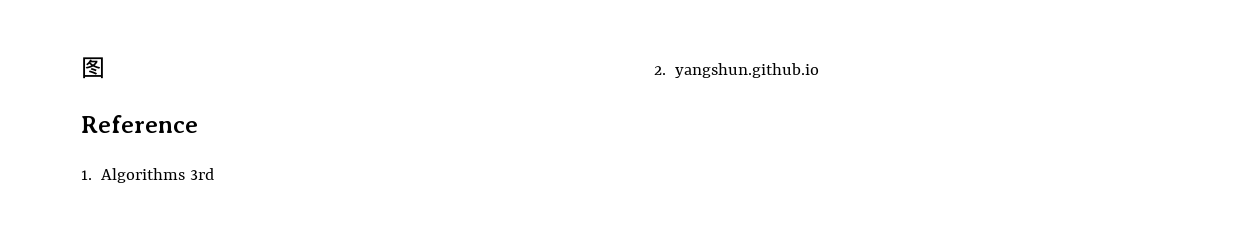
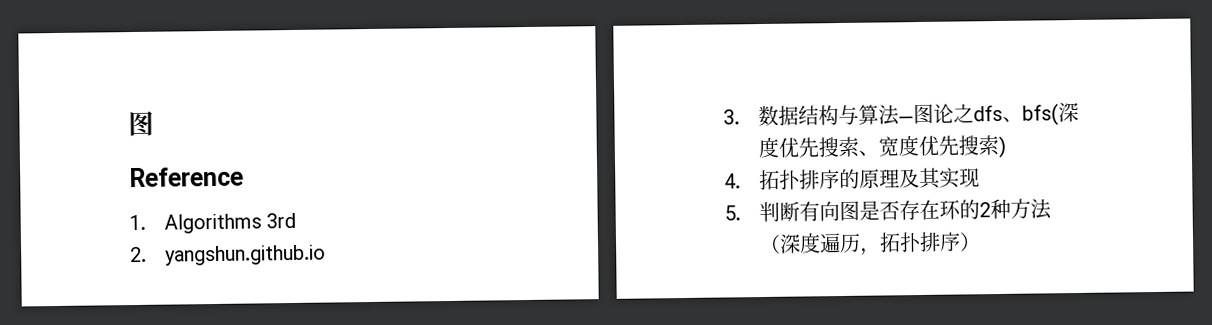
+ 3.数据结构与算法—图论之dfs、bfs(深度优先搜索、宽度优先搜索)
+ 4.拓扑排序的原理及其实现
+ 5.判断有向图是否存在环的2种方法（深度遍历，拓扑排序）

